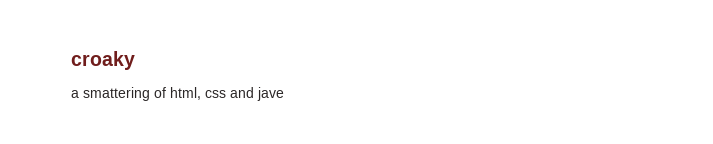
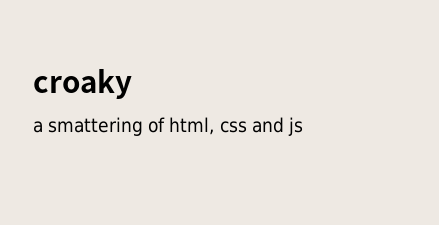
- a smattering of html, css and jave
+ a smattering of html, css and js

